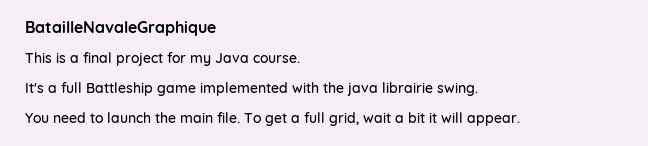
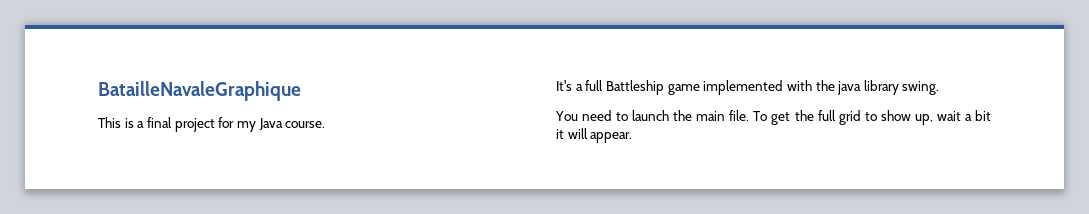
- It's a full Battleship game implemented with the java librairie swing.
+ It's a full Battleship game implemented with the java library swing.
- To get a full grid, wait a bit it will appear.
+ To get the full grid to show up, wait a bit it will appear.

